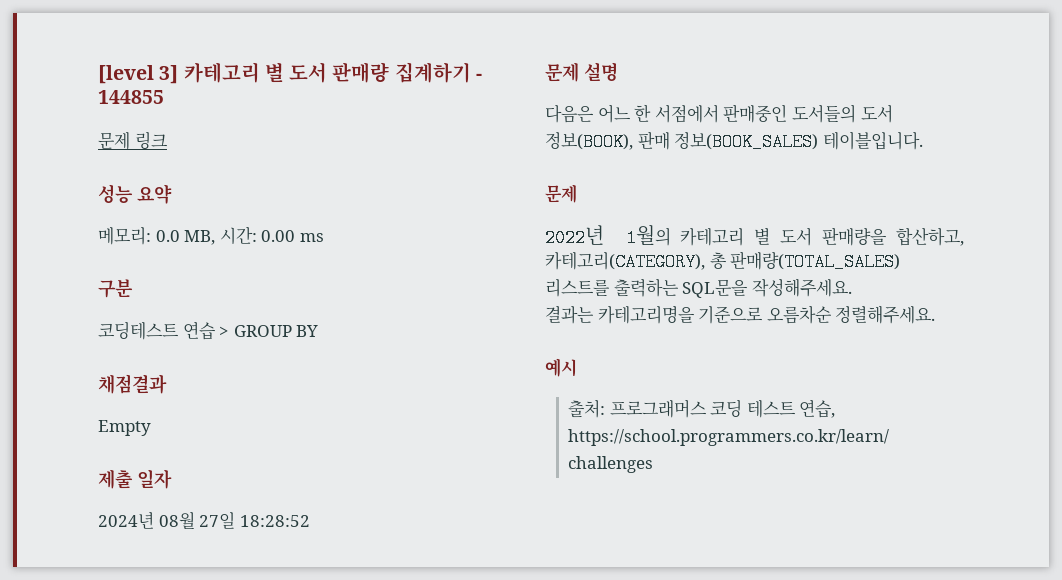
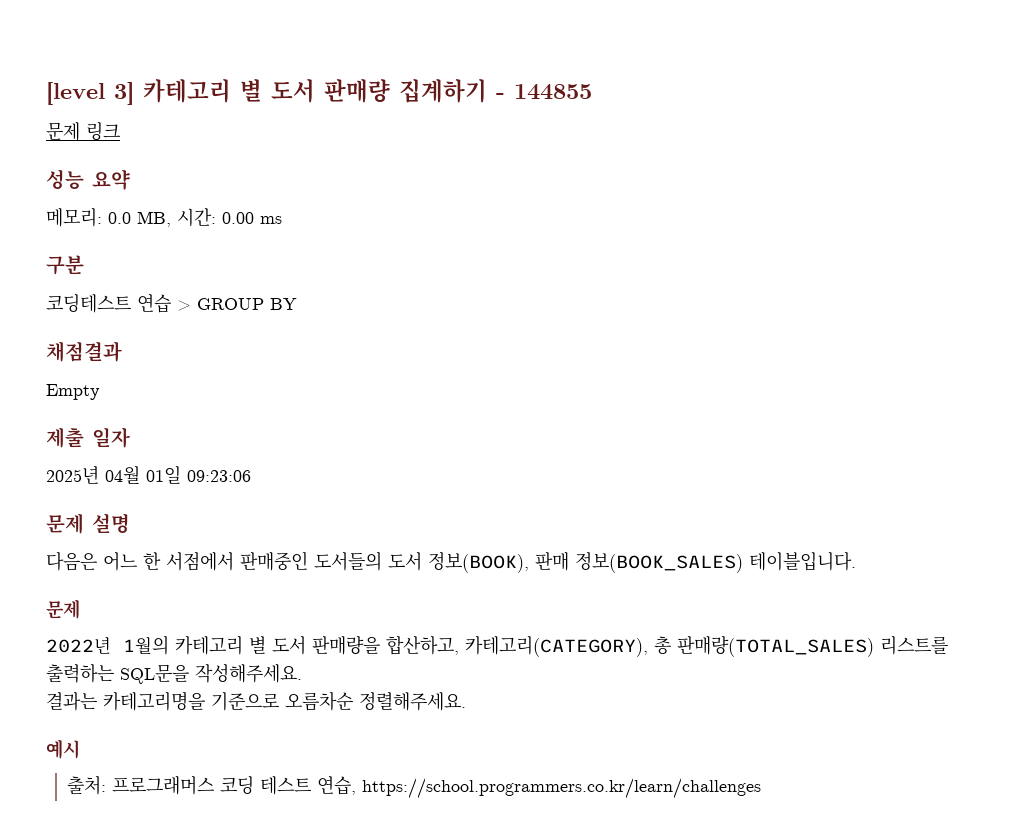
- 2024년 08월 27일 18:28:52
+ 2025년 04월 01일 09:23:06

